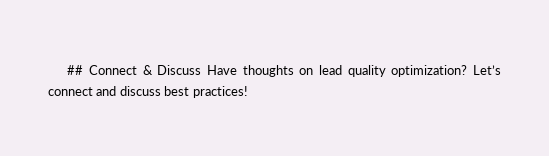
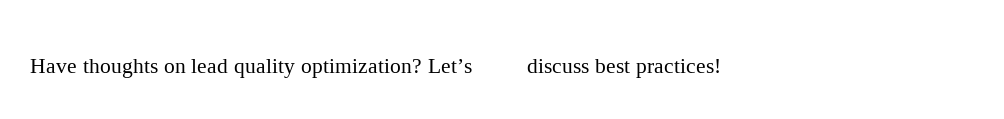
- ## Connect & Discuss Have thoughts on lead quality optimization?
+ Have thoughts on lead quality optimization?
- Let’s connect and discuss best practices!
+ Let’s discuss best practices!

